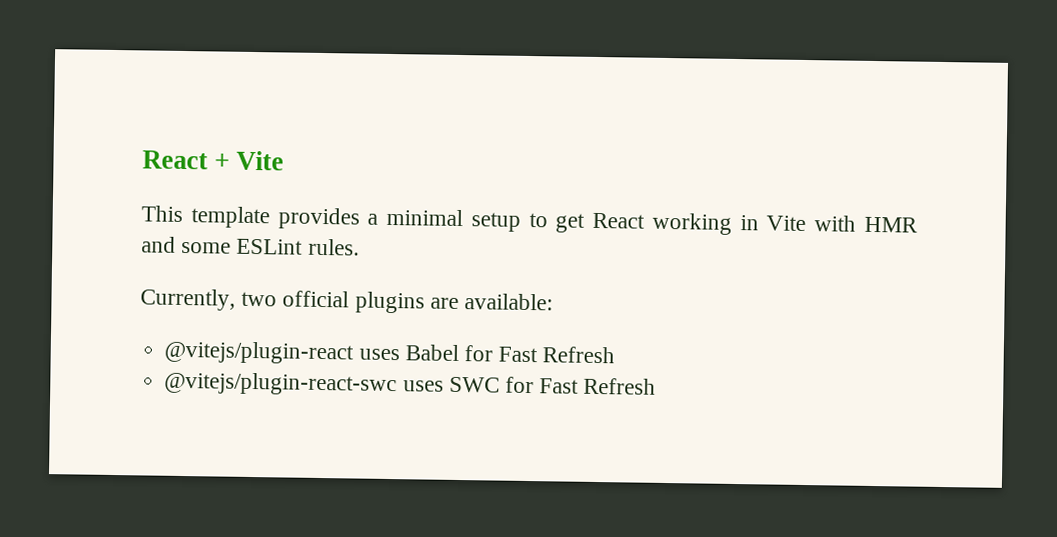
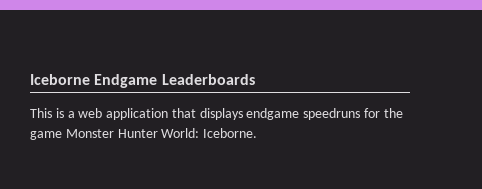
- React + Vite
- This template provides a minimal setup to get React working in Vite with HMR and some ESLint rules.
- Currently, two official plugins are available:
- @vitejs/plugin-react uses Babel for Fast Refresh
- @vitejs/plugin-react-swc uses SWC for Fast Refresh
+ Iceborne Endgame Leaderboards
+ This is a web application that displays endgame speedruns for the game Monster Hunter World: Iceborne.

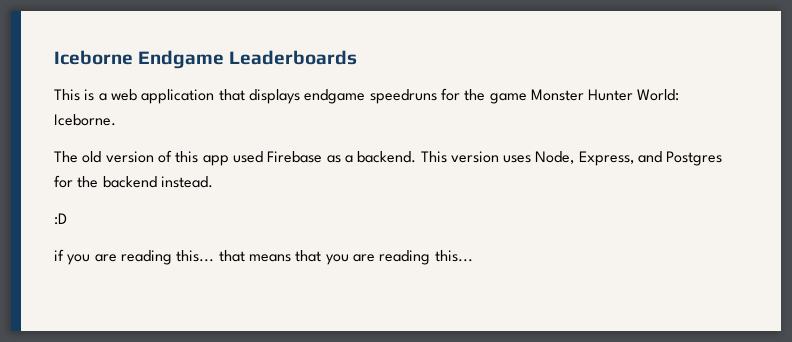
+ The old version of this app used Firebase as a backend. This version uses Node, Express, and Postgres for the backend instead.
+ :D
+ if you are reading this... that means that you are reading this...

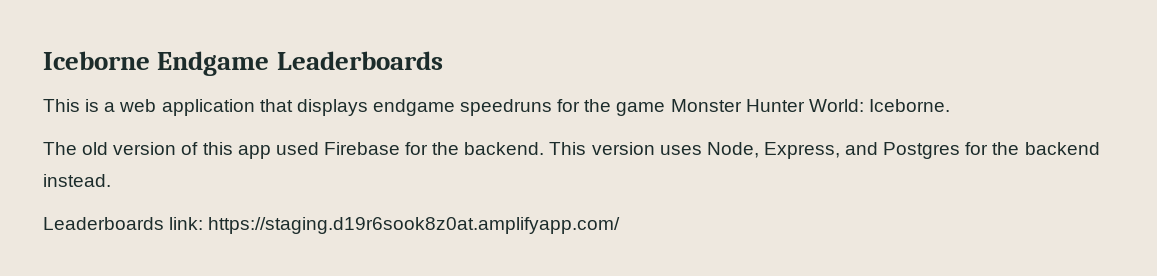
- The old version of this app used Firebase as a backend.
+ The old version of this app used Firebase for the backend.
- :D
- if you are reading this... that means that you are reading this...
+ Leaderboards link: https://staging.d19r6sook8z0at.amplifyapp.com/

